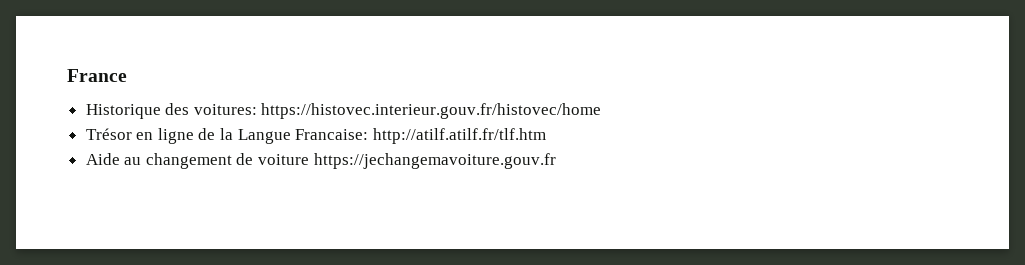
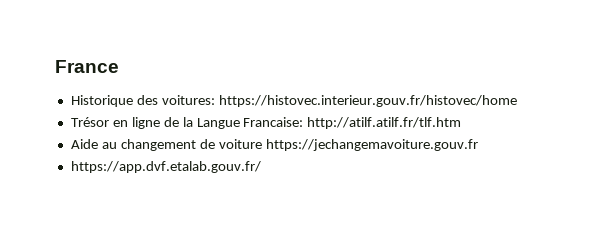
+ https://app.dvf.etalab.gouv.fr/

